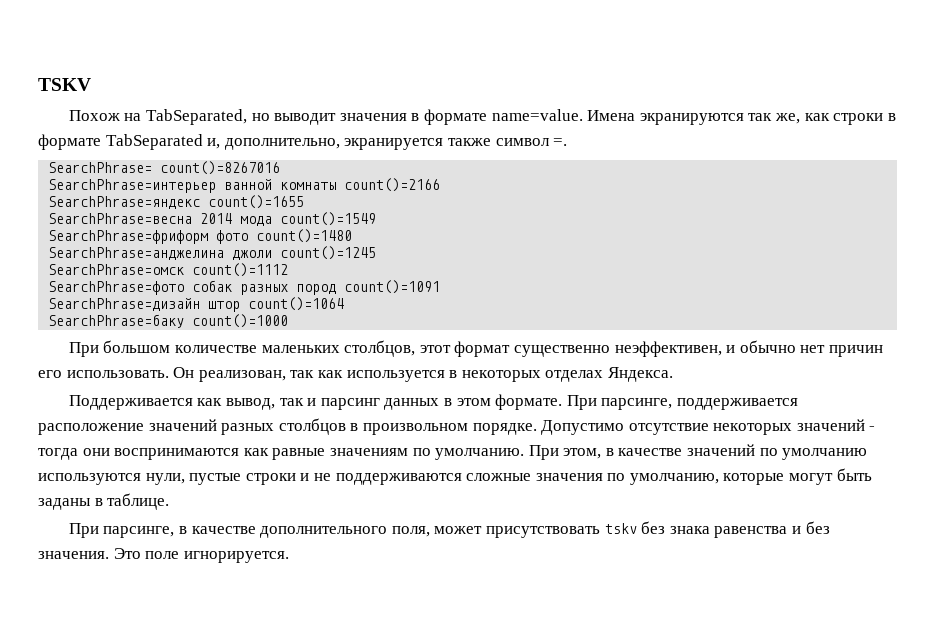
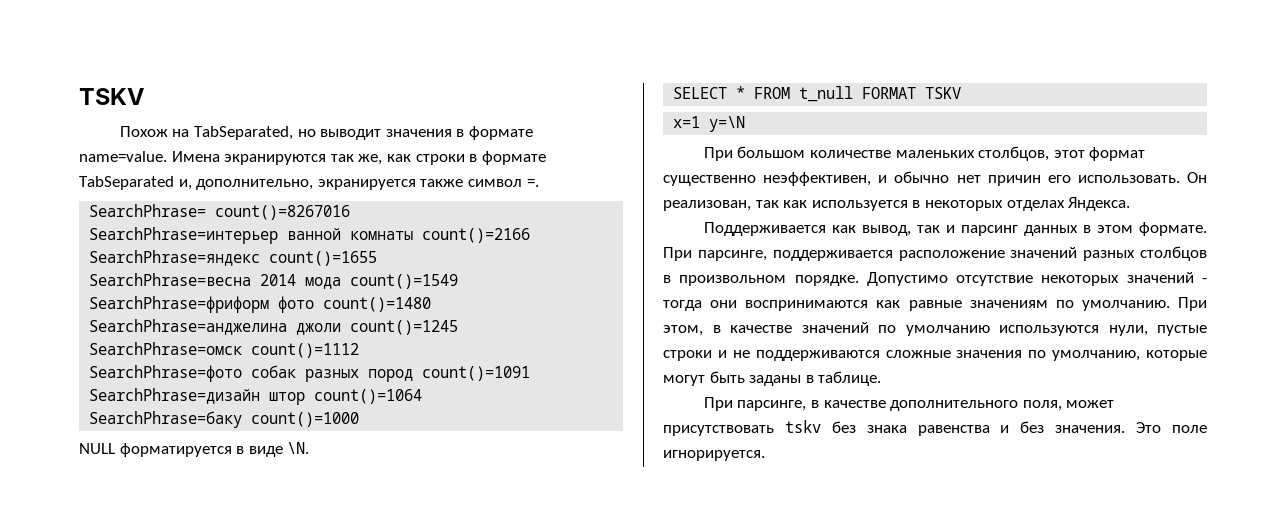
+ NULL форматируется в виде \N.
+ SELECT * FROM t_null FORMAT TSKV
+ x=1 y=\N

